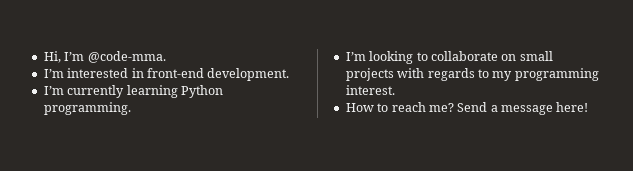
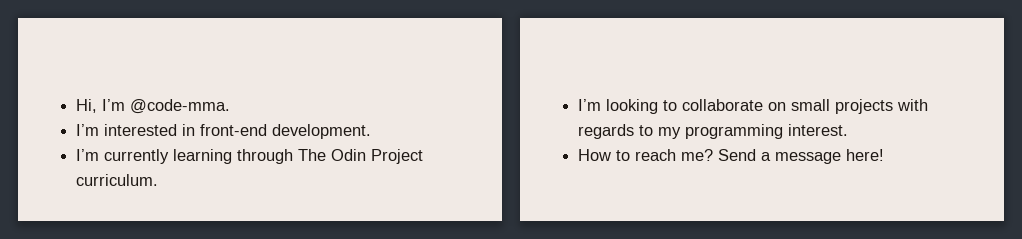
- I’m currently learning Python programming.
+ I’m currently learning through The Odin Project curriculum.

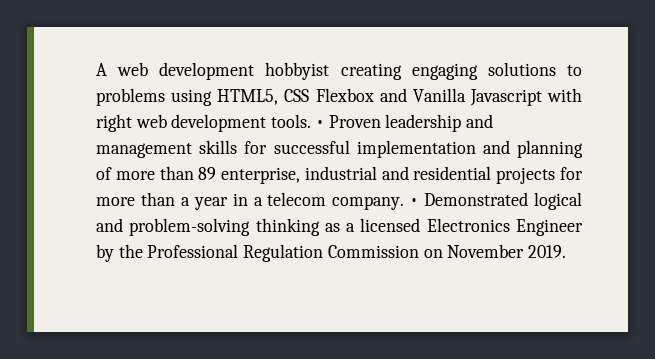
- Hi, I’m @code-mma.
- I’m interested in front-end development.
- I’m currently learning through The Odin Project curriculum.
- I’m looking to collaborate on small projects with regards to my programming interest.
- How to reach me? Send a message here!
+ A web development hobbyist creating engaging solutions to problems using HTML5, CSS Flexbox and Vanilla Javascript with right web development tools. • Proven leadership and management skills for successful implementation and planning of more than 89 enterprise, industrial and residential projects for more than a year in a telecom company. • Demonstrated logical and problem-solving thinking as a licensed Electronics Engineer by the Professional Regulation Commission on November 2019.

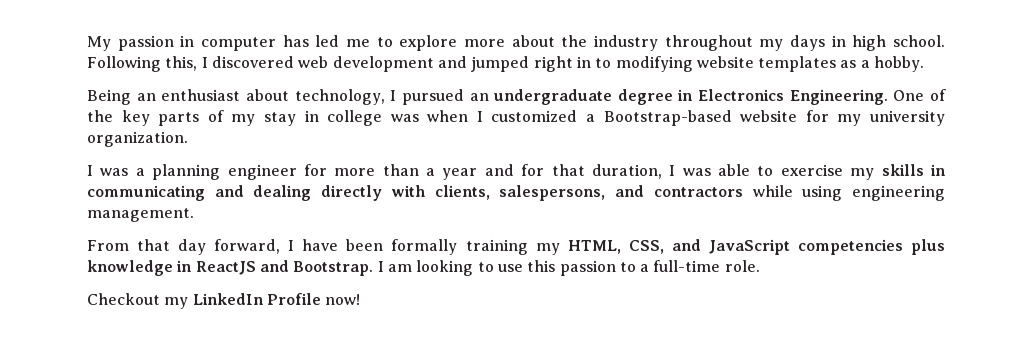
- A web development hobbyist creating engaging solutions to problems using HTML5, CSS Flexbox and Vanilla Javascript with right web development tools. • Proven leadership and management skills for successful implementation and planning of more than 89 enterprise, industrial and residential projects for more than a year in a telecom company. • Demonstrated logical and problem-solving thinking as a licensed Electronics Engineer by the Professional Regulation Commission on November 2019.
+ My passion in computer has led me to explore more about the industry throughout my days in high school. Following this, I discovered web development and jumped right in to modifying website templates as a hobby.
+ Being an enthusiast about technology, I pursued an undergraduate degree in Electronics Engineering. One of the key parts of my stay in college was when I customized a Bootstrap-based website for my university organization.
+ I was a planning engineer for more than a year and for that duration, I was able to exercise my skills in communicating and dealing directly with clients, salespersons, and contractors while using engineering management.
+ From that day forward, I have been formally training my HTML, CSS, and JavaScript competencies plus knowledge in ReactJS and Bootstrap. I am looking to use this passion to a full-time role.
+ Checkout my LinkedIn Profile now!

